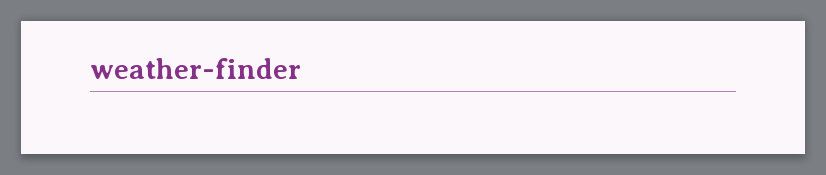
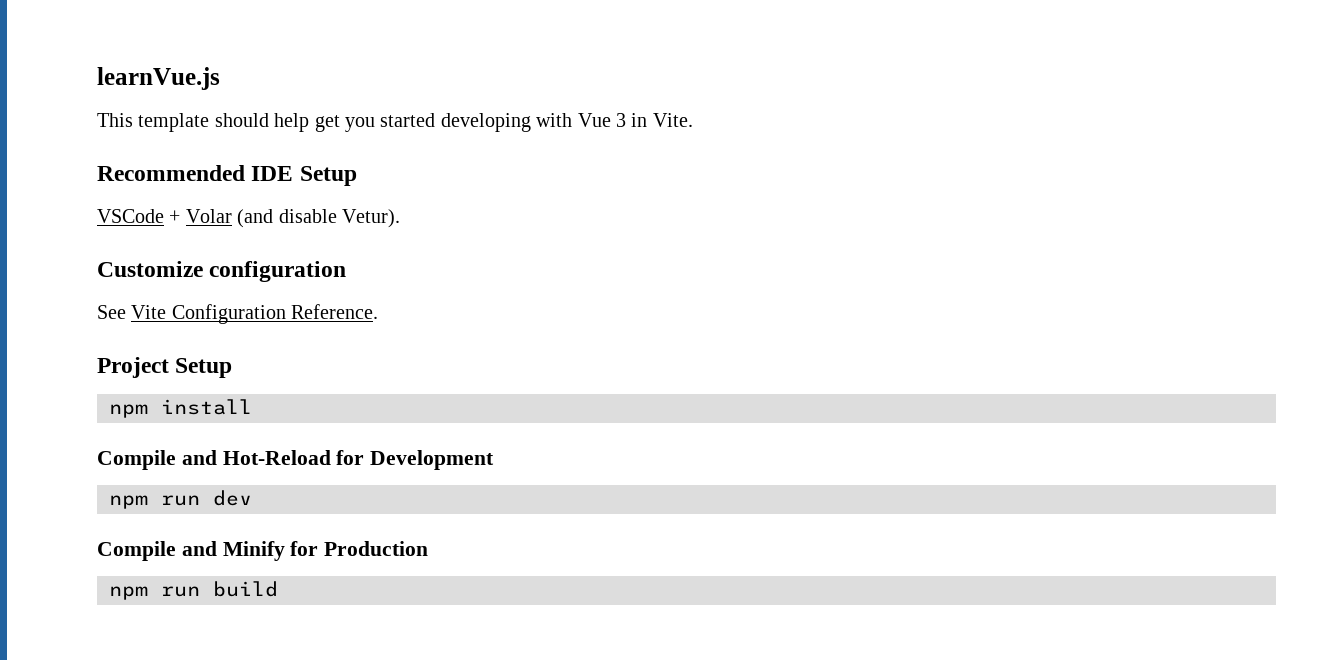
- weather-finder
+ learnVue.js
+ This template should help get you started developing with Vue 3 in Vite.
+ Recommended IDE Setup
+ VSCode + Volar (and disable Vetur).
+ Customize configuration
+ See Vite Configuration Reference.
+ Project Setup
+ npm install
+ Compile and Hot-Reload for Development
+ npm run dev
+ Compile and Minify for Production
+ npm run build

